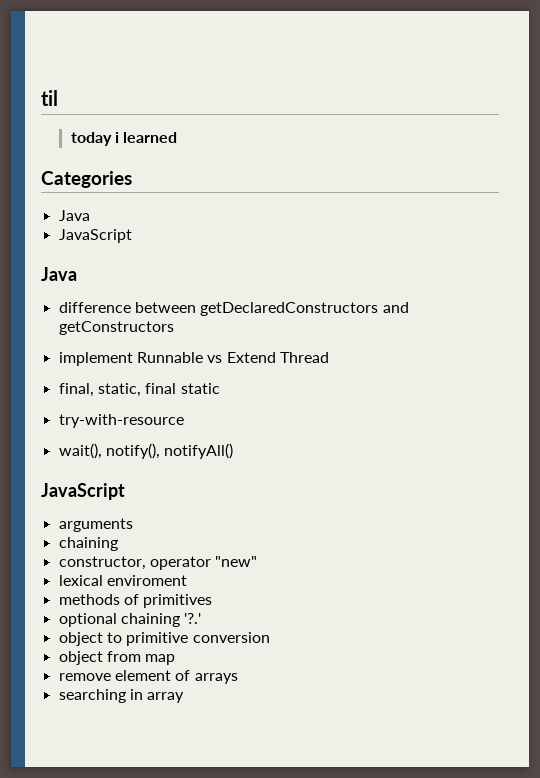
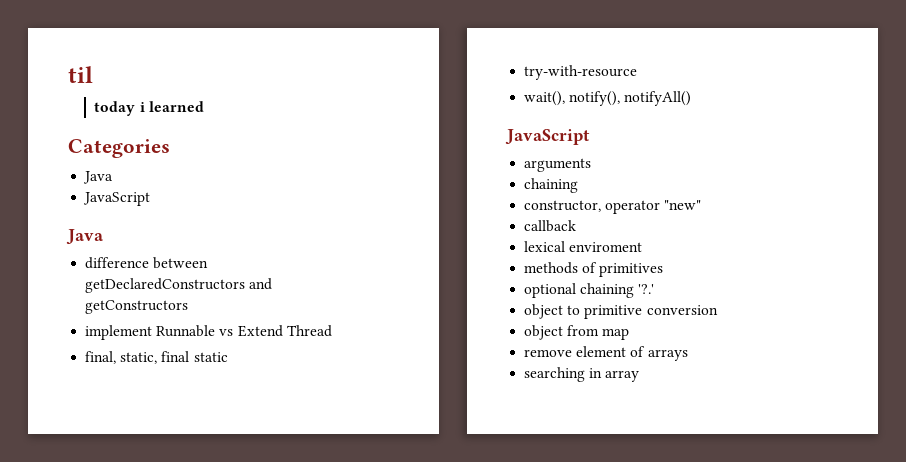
+ callback

